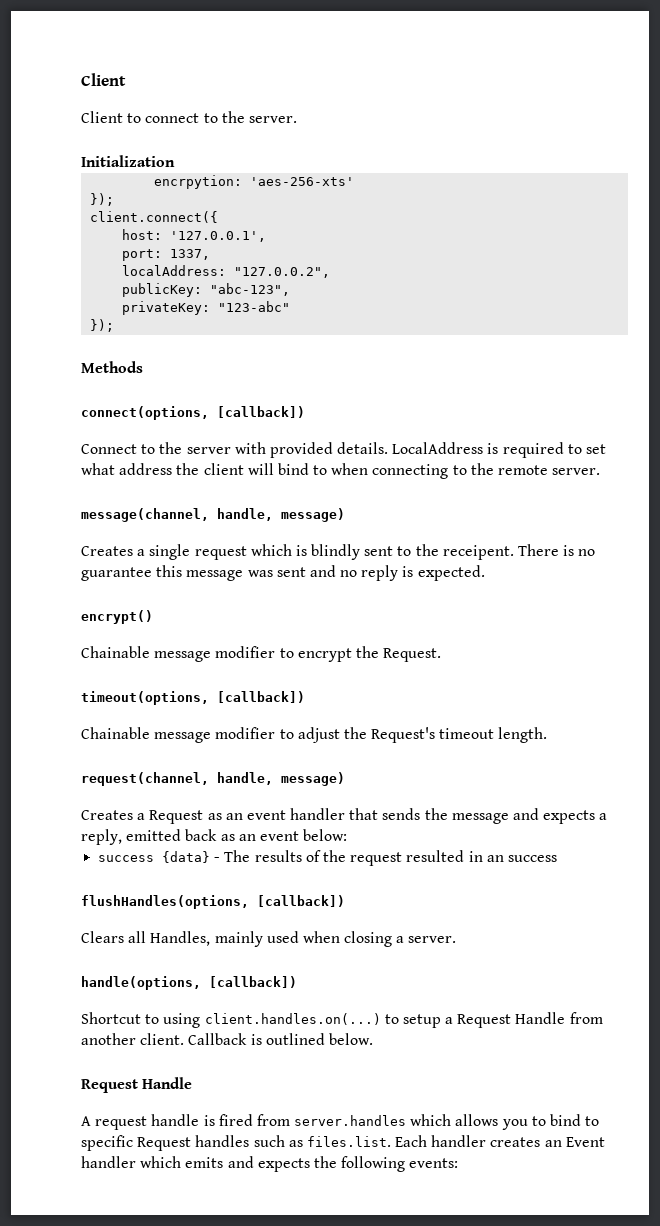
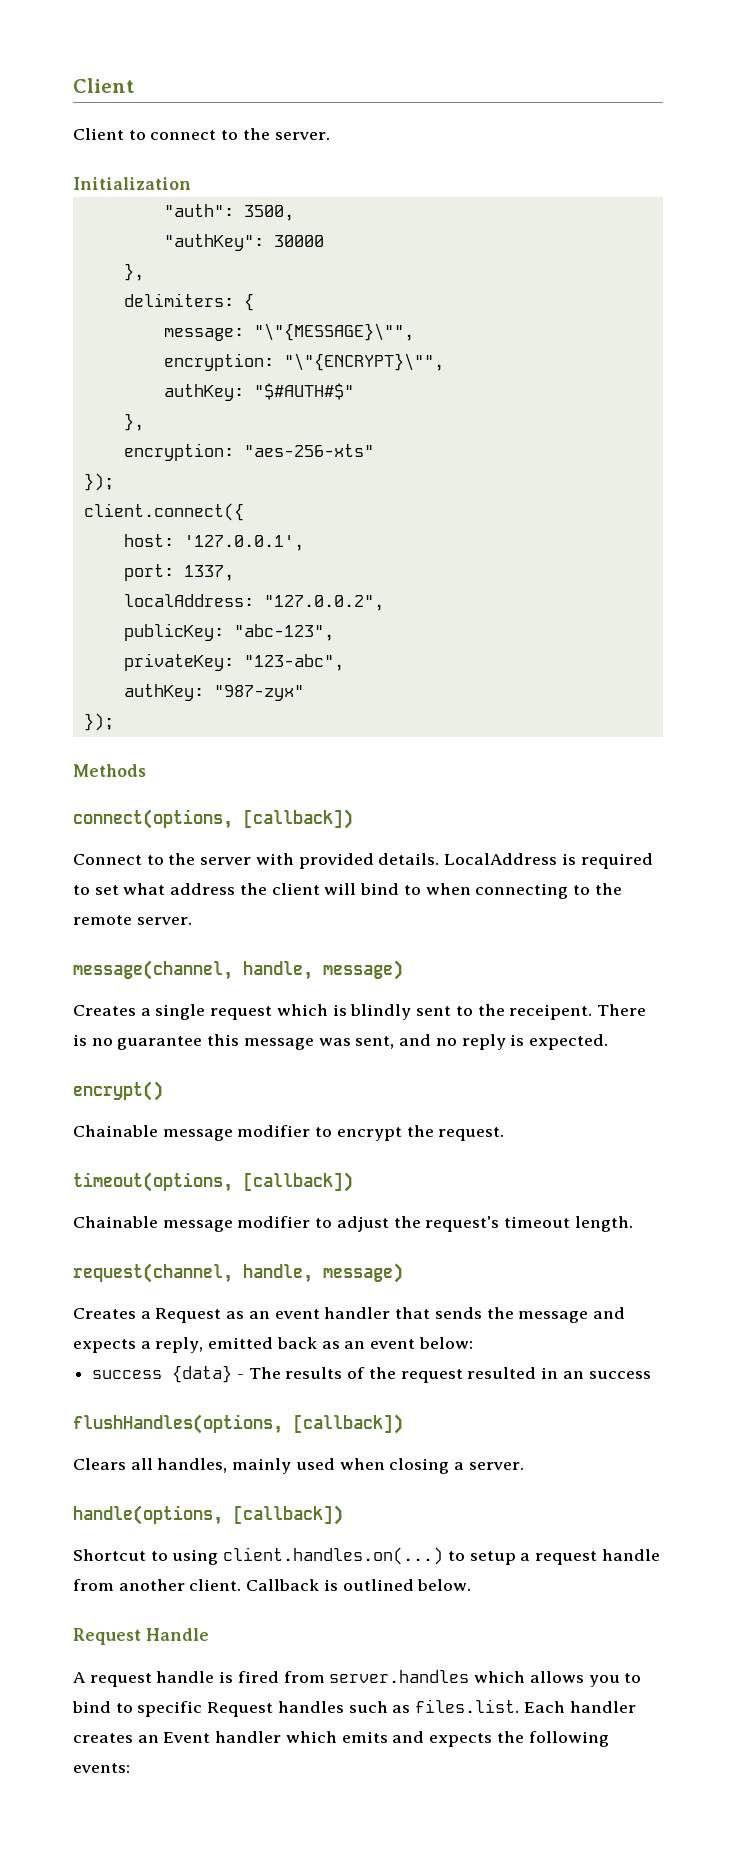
- encrpytion: 'aes-256-xts'
+ "auth": 3500,
+ "authKey": 30000
+ },
+ delimiters: {
+ message: "\"{MESSAGE}\"",
+ encryption: "\"{ENCRYPT}\"",
+ authKey: "$#AUTH#$"
+ },
+ encryption: "aes-256-xts"
- privateKey: "123-abc"
+ privateKey: "123-abc",
+ authKey: "987-zyx"
- There is no guarantee this message was sent and no reply is expected.
+ There is no guarantee this message was sent, and no reply is expected.
- Chainable message modifier to encrypt the Request.
+ Chainable message modifier to encrypt the request.
- Chainable message modifier to adjust the Request's timeout length.
+ Chainable message modifier to adjust the request's timeout length.
- Clears all Handles, mainly used when closing a server.
+ Clears all handles, mainly used when closing a server.
- Shortcut to using client.handles.on(...) to setup a Request Handle from another client.
+ Shortcut to using client.handles.on(...) to setup a request handle from another client.

